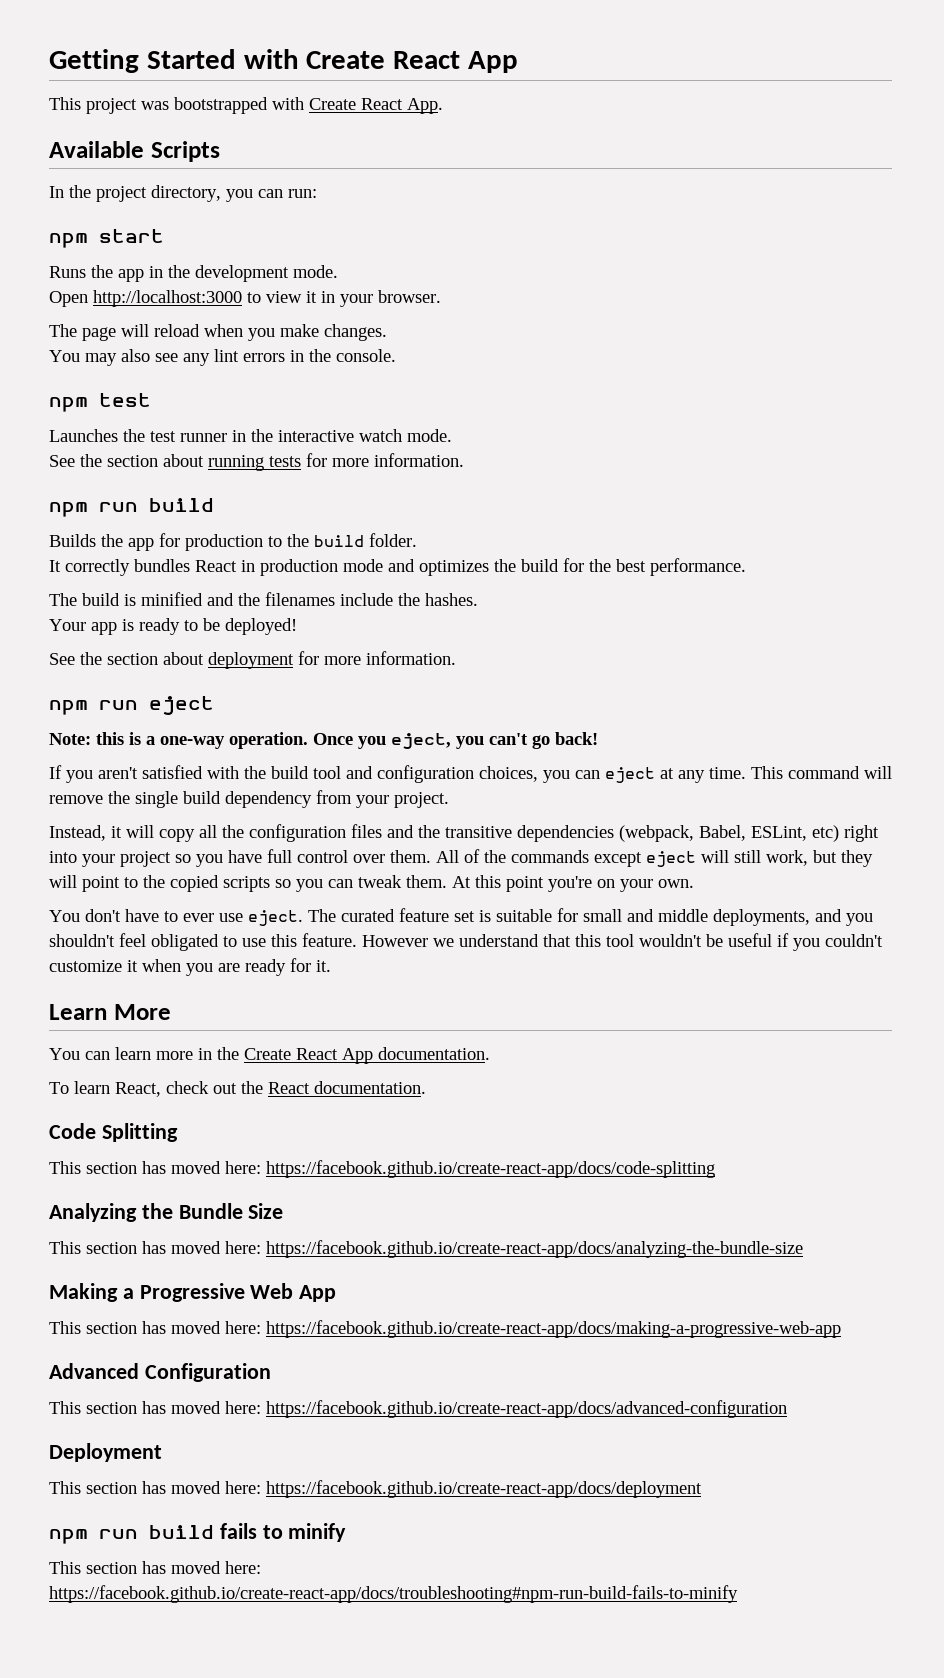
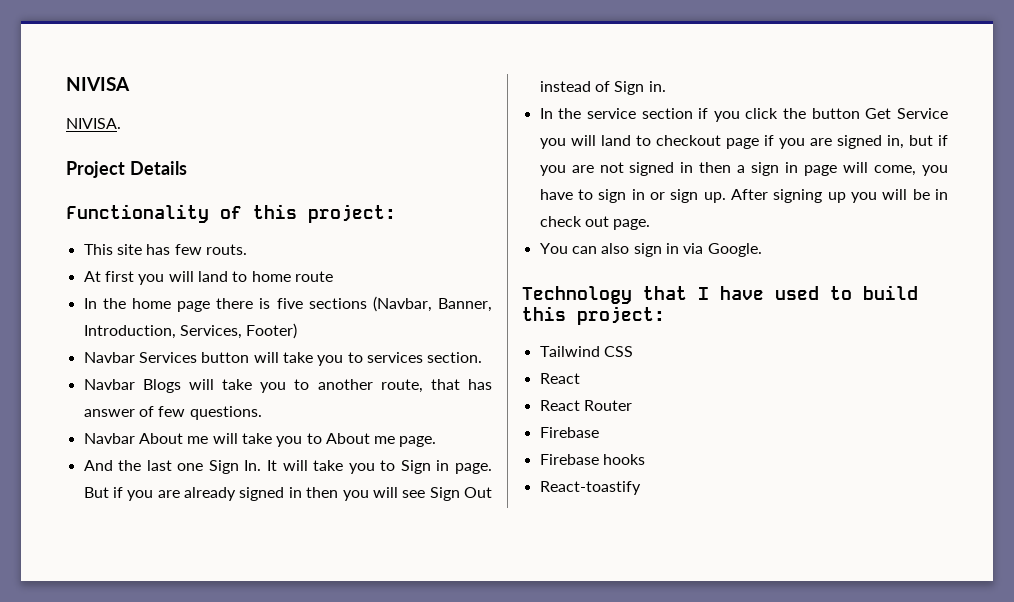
- Getting Started with Create React App
- This project was bootstrapped with Create React App.
- Available Scripts
- In the project directory, you can run:
- npm start
- Runs the app in the development mode.
- Open http://localhost:3000 to view it in your browser.
- The page will reload when you make changes.
- You may also see any lint errors in the console.
- npm test
- Launches the test runner in the interactive watch mode.
- See the section about running tests for more information.
- npm run build
- Builds the app for production to the build folder.
- It correctly bundles React in production mode and optimizes the build for the best performance.
- The build is minified and the filenames include the hashes.
- Your app is ready to be deployed!
- See the section about deployment for more information.
- npm run eject
- Note: this is a one-way operation. Once you eject, you can't go back!
- If you aren't satisfied with the build tool and configuration choices, you can eject at any time. This command will remove the single build dependency from your project.
- Instead, it will copy all the configuration files and the transitive dependencies (webpack, Babel, ESLint, etc) right into your project so you have full control over them. All of the commands except eject will still work, but they will point to the copied scripts so you can tweak them. At this point you're on your own.
- You don't have to ever use eject. The curated feature set is suitable for small and middle deployments, and you shouldn't feel obligated to use this feature. However we understand that this tool wouldn't be useful if you couldn't customize it when you are ready for it.
- Learn More
- You can learn more in the Create React App documentation.
- To learn React, check out the React documentation.
- Code Splitting
- This section has moved here: https://facebook.github.io/create-react-app/docs/code-splitting
- Analyzing the Bundle Size
- This section has moved here: https://facebook.github.io/create-react-app/docs/analyzing-the-bundle-size
- Making a Progressive Web App
- This section has moved here: https://facebook.github.io/create-react-app/docs/making-a-progressive-web-app
- Advanced Configuration
- This section has moved here: https://facebook.github.io/create-react-app/docs/advanced-configuration
- Deployment
- This section has moved here: https://facebook.github.io/create-react-app/docs/deployment
- npm run build fails to minify
- This section has moved here: https://facebook.github.io/create-react-app/docs/troubleshooting#npm-run-build-fails-to-minify
+ NIVISA
+ NIVISA.
+ Project Details
+ Functionality of this project:
+ This site has few routs.
+ At first you will land to home route
+ In the home page there is five sections (Navbar, Banner, Introduction, Services, Footer)
+ Navbar Services button will take you to services section.
+ Navbar Blogs will take you to another route, that has answer of few questions.
+ Navbar About me will take you to About me page.
+ And the last one Sign In. It will take you to Sign in page. But if you are already signed in then you will see Sign Out instead of Sign in.
+ In the service section if you click the button Get Service you will land to checkout page if you are signed in, but if you are not signed in then a sign in page will come, you have to sign in or sign up. After signing up you will be in check out page.
+ You can also sign in via Google.
+ Technology that I have used to build this project:
+ Tailwind CSS
+ React
+ React Router
+ Firebase
+ Firebase hooks
+ React-toastify

